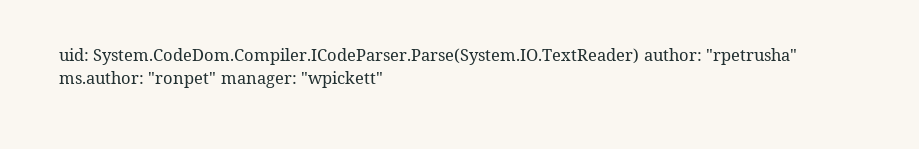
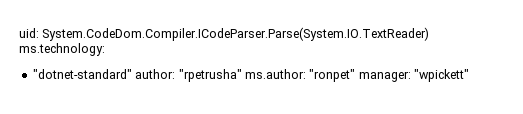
- uid: System.CodeDom.Compiler.ICodeParser.Parse(System.IO.TextReader) author: "rpetrusha" ms.author: "ronpet" manager: "wpickett"
+ uid: System.CodeDom.Compiler.ICodeParser.Parse(System.IO.TextReader) ms.technology:
+ "dotnet-standard" author: "rpetrusha" ms.author: "ronpet" manager: "wpickett"

